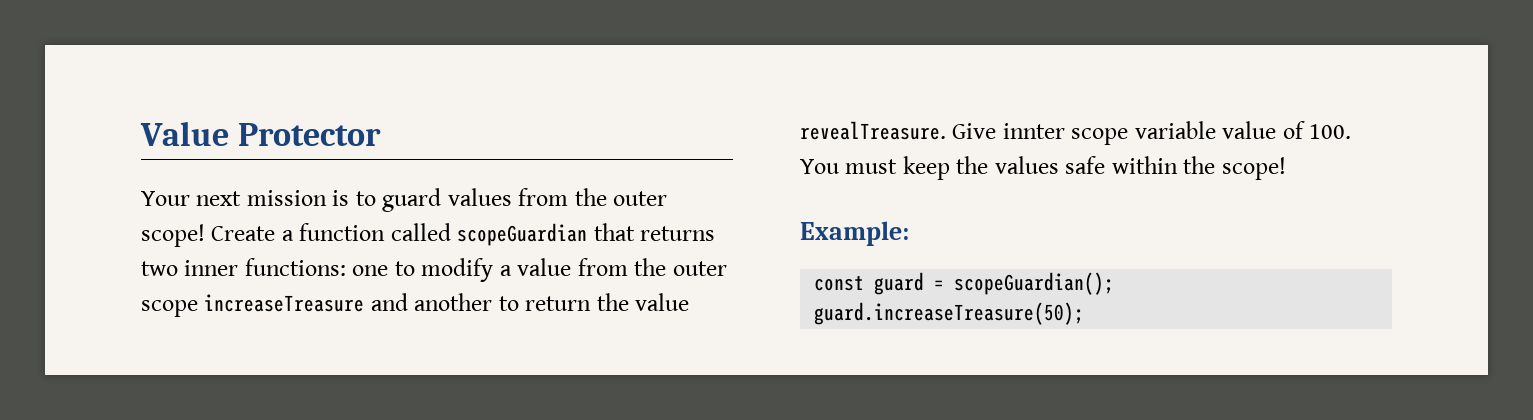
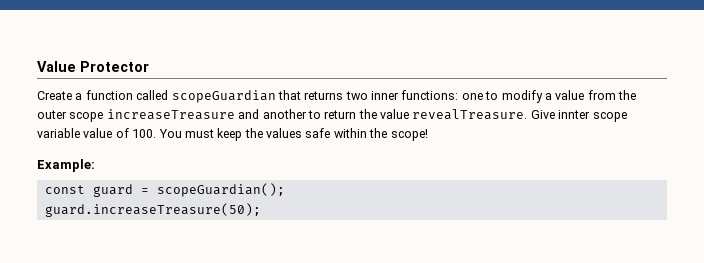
- Your next mission is to guard values from the outer scope!

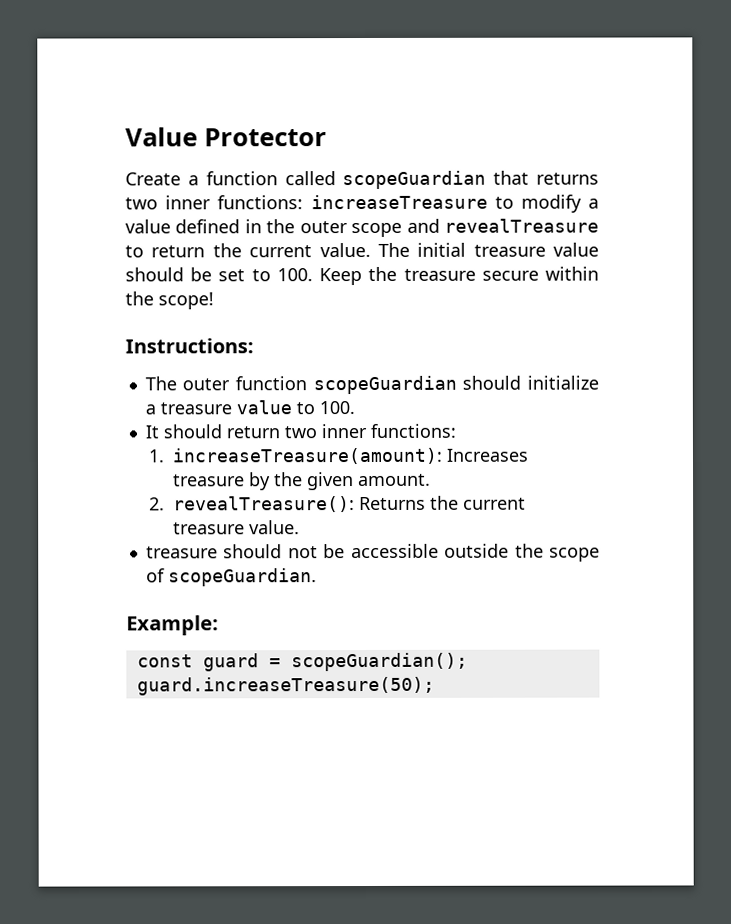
- Create a function called scopeGuardian that returns two inner functions: one to modify a value from the outer scope increaseTreasure and another to return the value revealTreasure. Give innter scope variable value of 100. You must keep the values safe within the scope!
+ Create a function called scopeGuardian that returns two inner functions: increaseTreasure to modify a value defined in the outer scope and revealTreasure to return the current value. The initial treasure value should be set to 100. Keep the treasure secure within the scope!
+ Instructions:
+ The outer function scopeGuardian should initialize a treasure value to 100.
+ It should return two inner functions:
+ 1. increaseTreasure(amount): Increases treasure by the given amount.
+ 2. revealTreasure(): Returns the current treasure value.
+ treasure should not be accessible outside the scope of scopeGuardian.

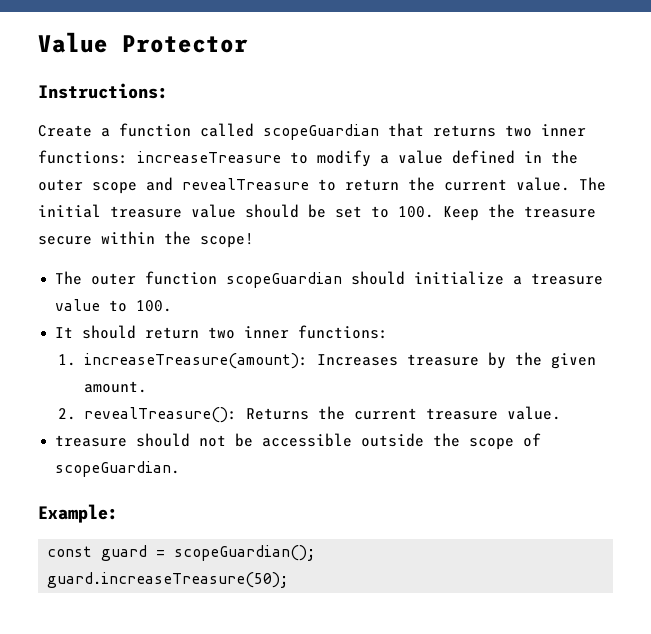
+ Instructions:
- Instructions:

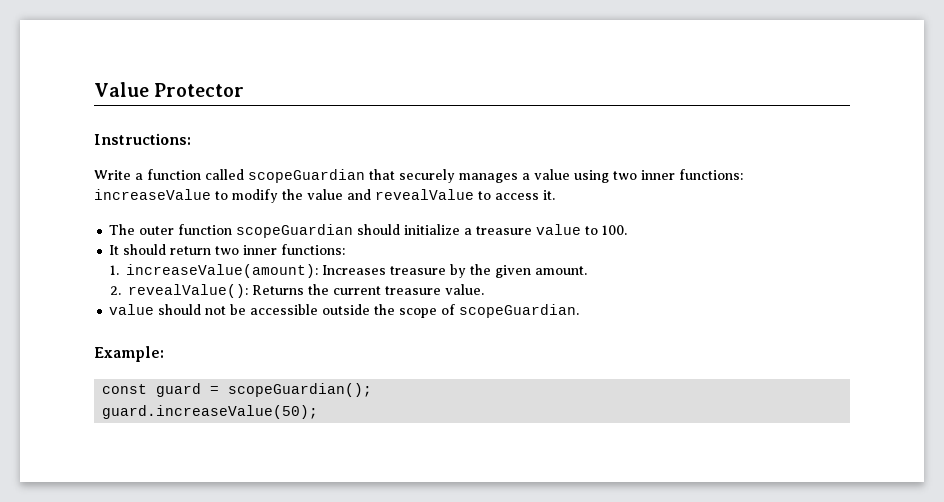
- Create a function called scopeGuardian that returns two inner functions: increaseTreasure to modify a value defined in the outer scope and revealTreasure to return the current value. The initial treasure value should be set to 100. Keep the treasure secure within the scope!
+ Write a function called scopeGuardian that securely manages a value using two inner functions: increaseValue to modify the value and revealValue to access it.
- 1. increaseTreasure(amount): Increases treasure by the given amount.
+ 1. increaseValue(amount): Increases treasure by the given amount.
- 2. revealTreasure(): Returns the current treasure value.
+ 2. revealValue(): Returns the current treasure value.
- treasure should not be accessible outside the scope of scopeGuardian.
+ value should not be accessible outside the scope of scopeGuardian.
- guard.increaseTreasure(50);
+ guard.increaseValue(50);

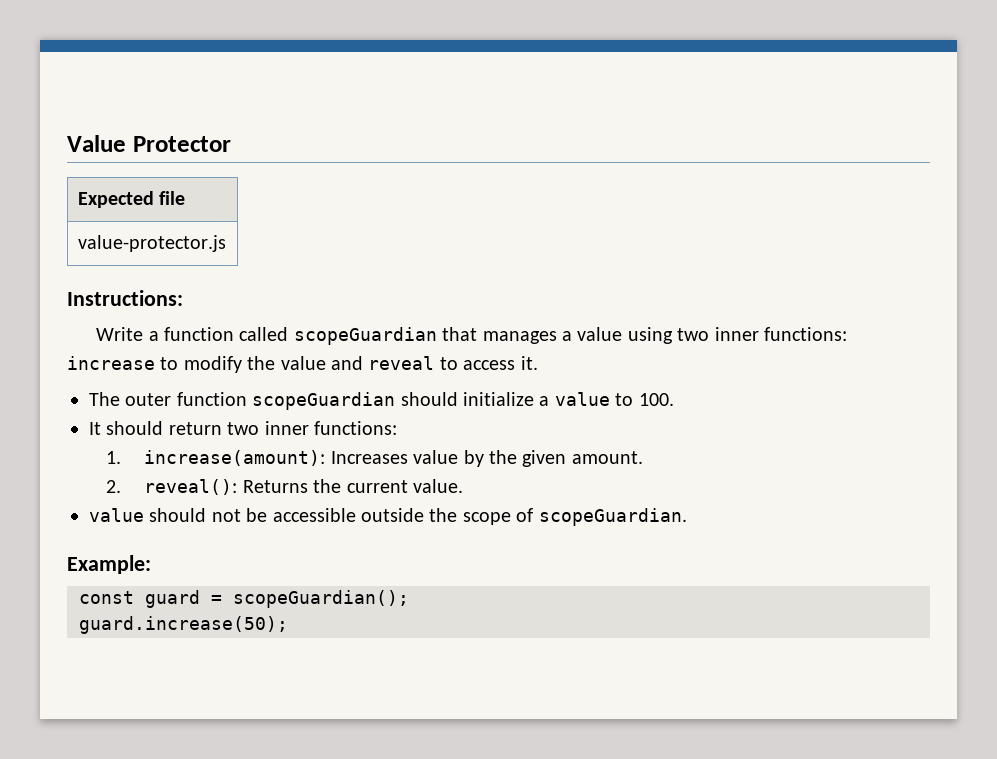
+ Expected file
+ value-protector.js
- Write a function called scopeGuardian that securely manages a value using two inner functions: increaseValue to modify the value and revealValue to access it.
+ Write a function called scopeGuardian that manages a value using two inner functions: increase to modify the value and reveal to access it.
- The outer function scopeGuardian should initialize a treasure value to 100.
+ The outer function scopeGuardian should initialize a value to 100.
- 1. increaseValue(amount): Increases treasure by the given amount.
+ 1. increase(amount): Increases value by the given amount.
- 2. revealValue(): Returns the current treasure value.
+ 2. reveal(): Returns the current value.
- guard.increaseValue(50);
+ guard.increase(50);

